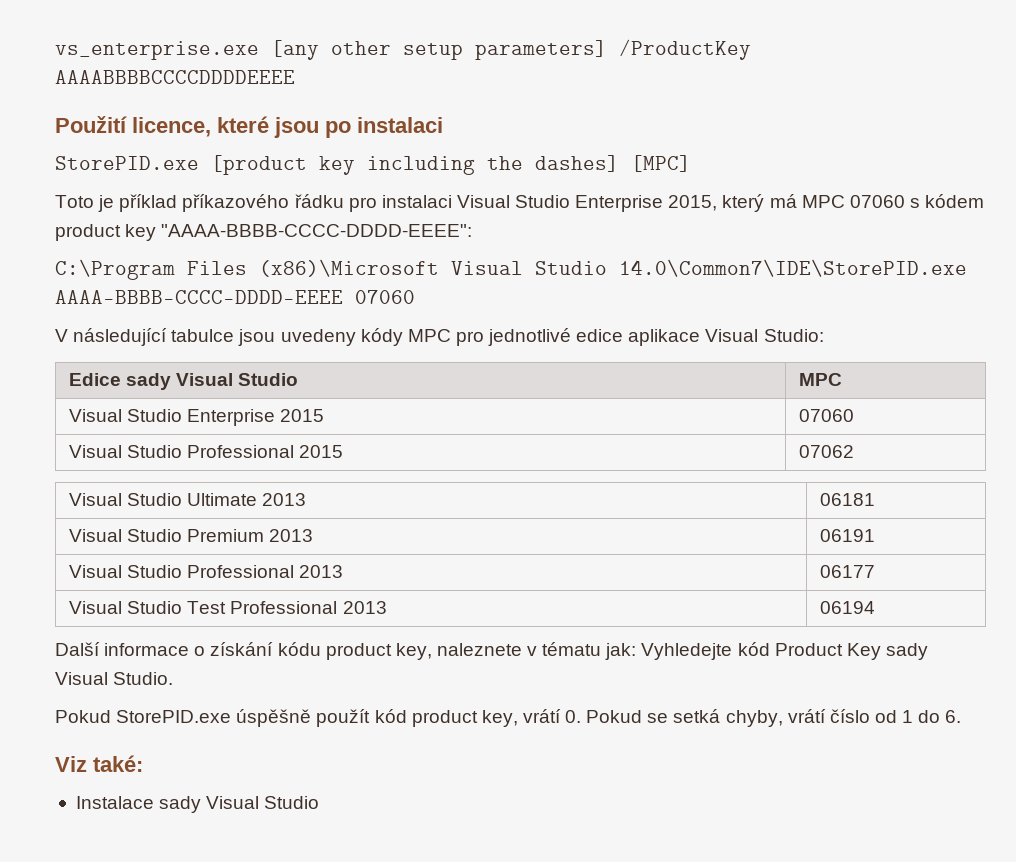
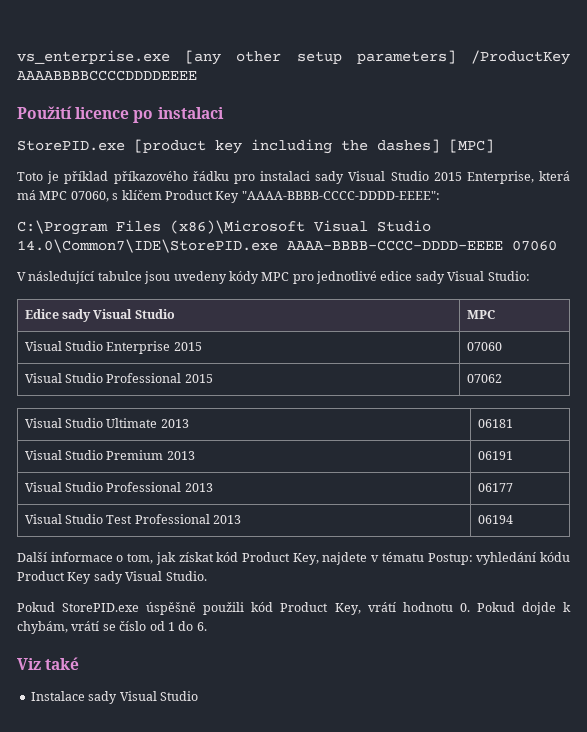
- Použití licence, které jsou po instalaci
+ Použití licence po instalaci
- Toto je příklad příkazového řádku pro instalaci Visual Studio Enterprise 2015, který má MPC 07060 s kódem product key "AAAA-BBBB-CCCC-DDDD-EEEE":
+ Toto je příklad příkazového řádku pro instalaci sady Visual Studio 2015 Enterprise, která má MPC 07060, s klíčem Product Key "AAAA-BBBB-CCCC-DDDD-EEEE":
- V následující tabulce jsou uvedeny kódy MPC pro jednotlivé edice aplikace Visual Studio:
+ V následující tabulce jsou uvedeny kódy MPC pro jednotlivé edice sady Visual Studio:
- Další informace o získání kódu product key, naleznete v tématu jak: Vyhledejte kód Product Key sady Visual Studio.
+ Další informace o tom, jak získat kód Product Key, najdete v tématu Postup: vyhledání kódu Product Key sady Visual Studio.
- Pokud StorePID.exe úspěšně použít kód product key, vrátí 0. Pokud se setká chyby, vrátí číslo od 1 do 6.
+ Pokud StorePID.exe úspěšně použili kód Product Key, vrátí hodnotu 0. Pokud dojde k chybám, vrátí se číslo od 1 do 6.
- Viz také:
+ Viz také

